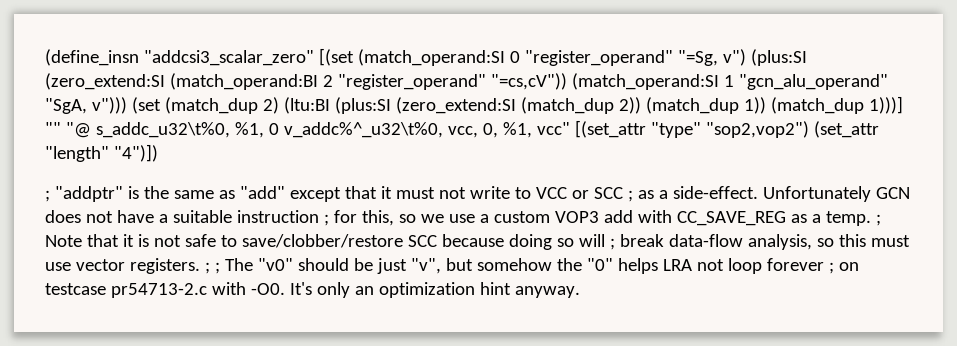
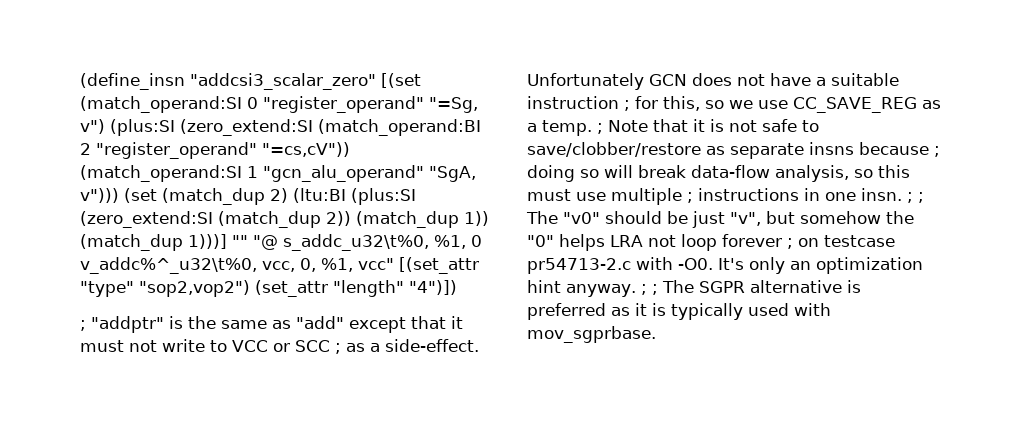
- Unfortunately GCN does not have a suitable instruction ; for this, so we use a custom VOP3 add with CC_SAVE_REG as a temp. ; Note that it is not safe to save/clobber/restore SCC because doing so will ; break data-flow analysis, so this must use vector registers. ; ; The "v0" should be just "v", but somehow the "0" helps LRA not loop forever ; on testcase pr54713-2.c with -O0.
+ Unfortunately GCN does not have a suitable instruction ; for this, so we use CC_SAVE_REG as a temp. ; Note that it is not safe to save/clobber/restore as separate insns because ; doing so will break data-flow analysis, so this must use multiple ; instructions in one insn. ; ; The "v0" should be just "v", but somehow the "0" helps LRA not loop forever ; on testcase pr54713-2.c with -O0.
- It's only an optimization hint anyway.
+ It's only an optimization hint anyway. ; ; The SGPR alternative is preferred as it is typically used with mov_sgprbase.

